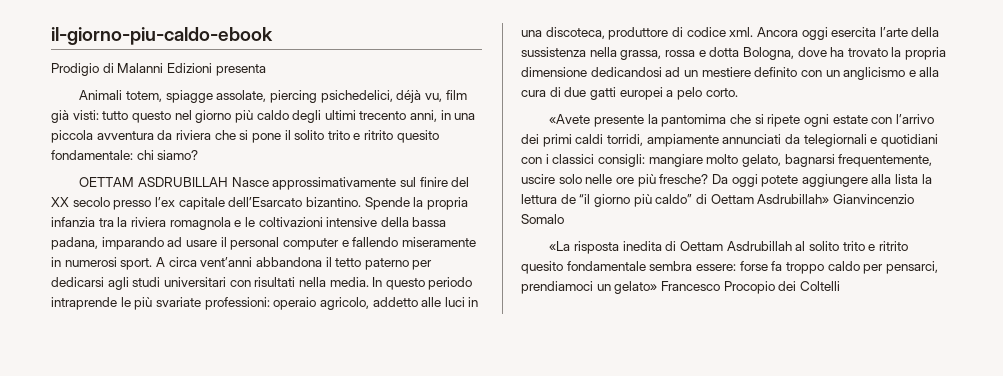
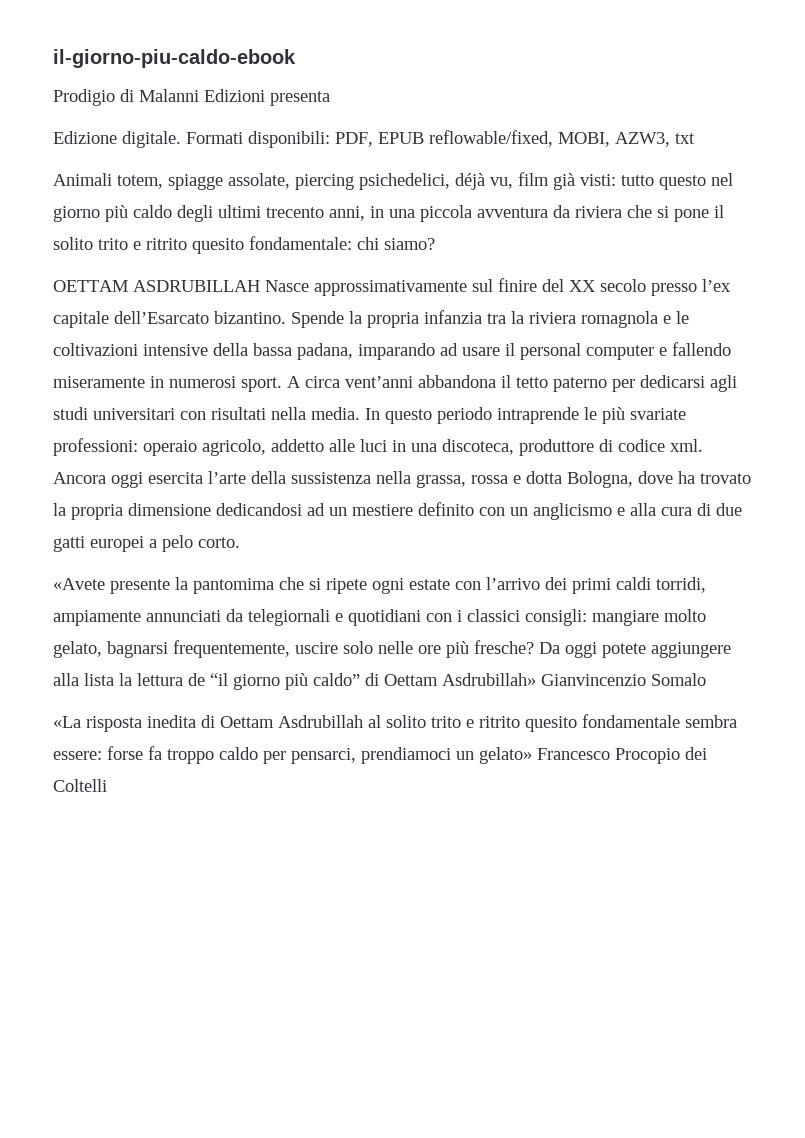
+ Edizione digitale. Formati disponibili: PDF, EPUB reflowable/fixed, MOBI, AZW3, txt

